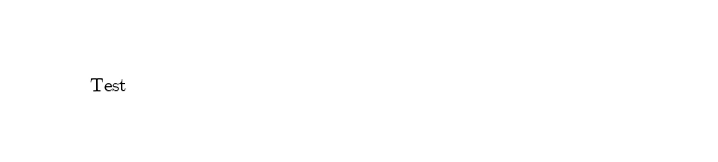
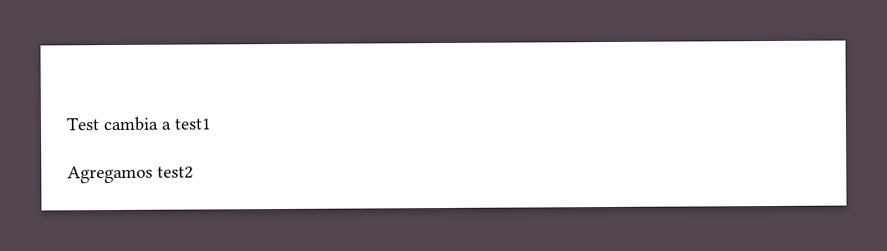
- Test
+ Test cambia a test1
+ Agregamos test2

